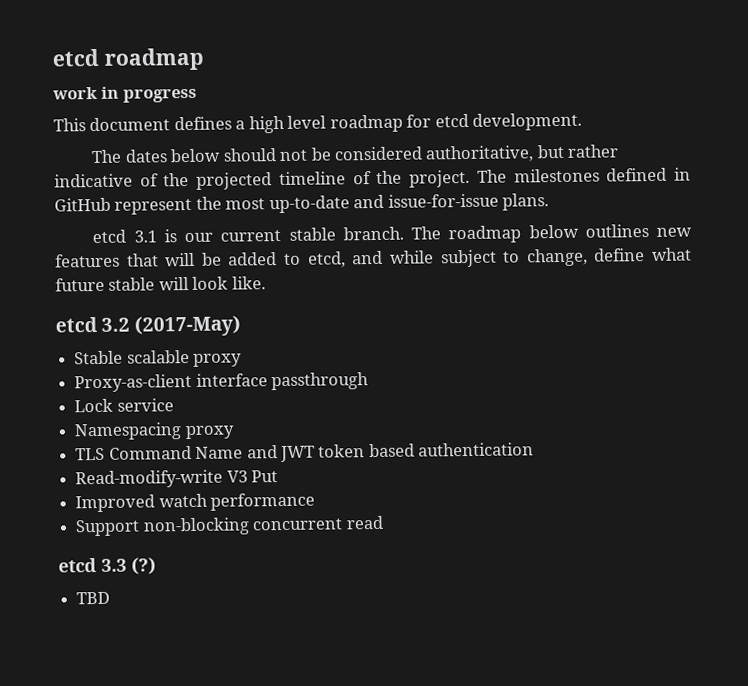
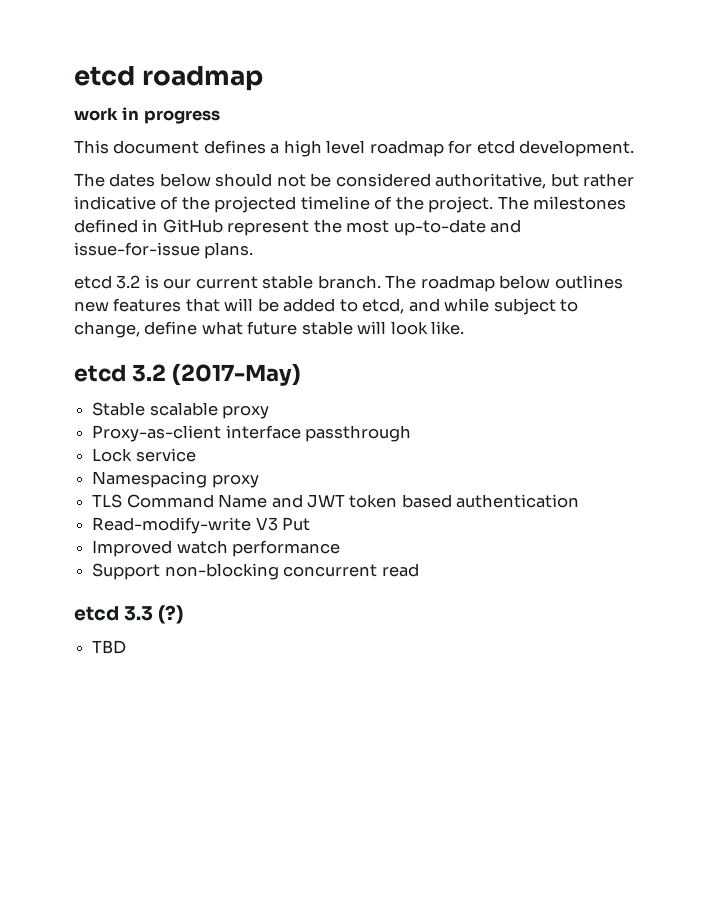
- etcd 3.1 is our current stable branch.
+ etcd 3.2 is our current stable branch.

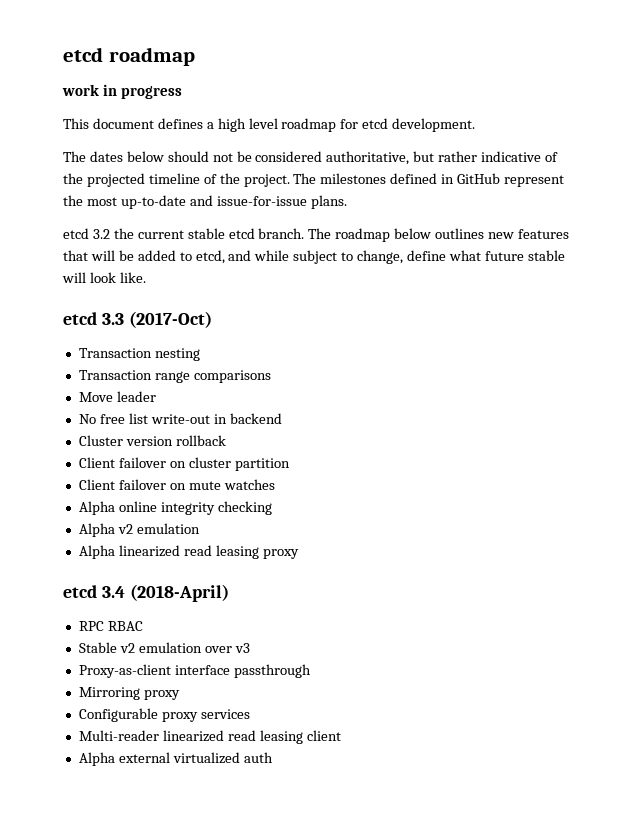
- etcd 3.2 is our current stable branch.
+ etcd 3.2 the current stable etcd branch.
- etcd 3.2 (2017-May)
- Stable scalable proxy
+ etcd 3.3 (2017-Oct)
+ Transaction nesting
+ Transaction range comparisons
+ Move leader
+ No free list write-out in backend
+ Cluster version rollback
+ Client failover on cluster partition
+ Client failover on mute watches
+ Alpha online integrity checking
+ Alpha v2 emulation
+ Alpha linearized read leasing proxy
+ etcd 3.4 (2018-April)
+ RPC RBAC
+ Stable v2 emulation over v3
  Proxy-as-client interface passthrough
- Lock service
- Namespacing proxy
- TLS Command Name and JWT token based authentication
- Read-modify-write V3 Put
- Improved watch performance
- Support non-blocking concurrent read
- etcd 3.3 (?)
- TBD
+ Mirroring proxy
+ Configurable proxy services
+ Multi-reader linearized read leasing client
+ Alpha external virtualized auth

